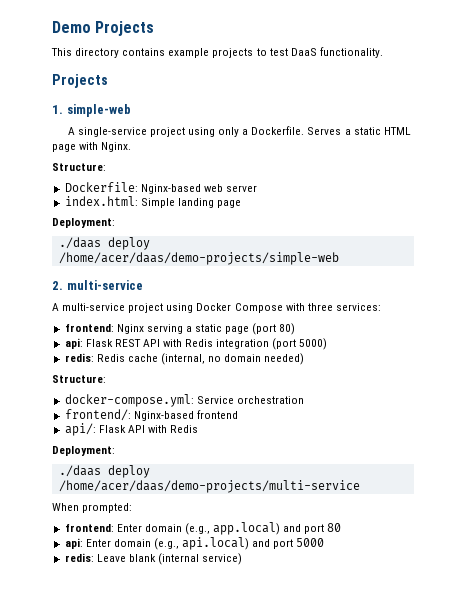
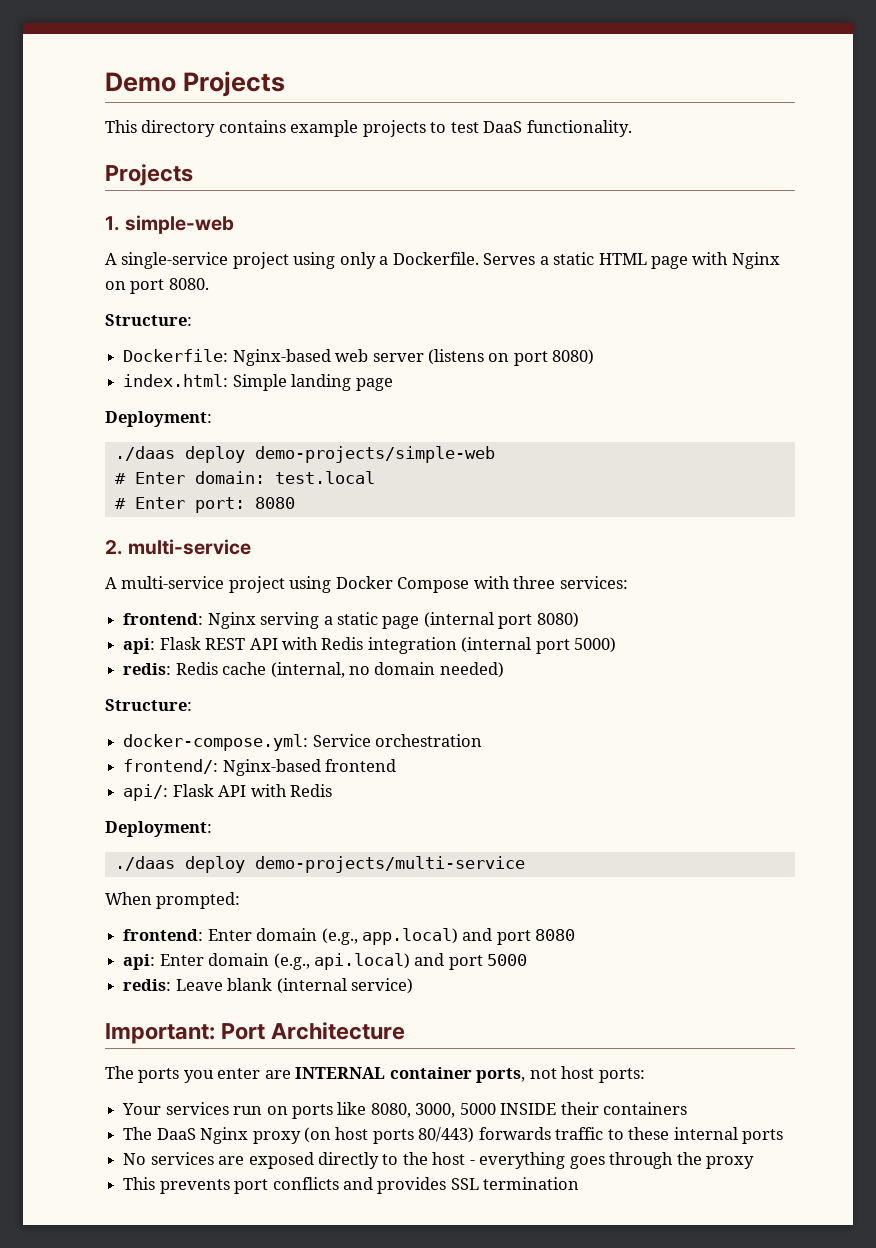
- Serves a static HTML page with Nginx.
+ Serves a static HTML page with Nginx on port 8080.
- Dockerfile: Nginx-based web server
+ Dockerfile: Nginx-based web server (listens on port 8080)
- ./daas deploy /home/acer/daas/demo-projects/simple-web
+ ./daas deploy demo-projects/simple-web
+ # Enter domain: test.local
+ # Enter port: 8080
- frontend: Nginx serving a static page (port 80)
+ frontend: Nginx serving a static page (internal port 8080)
- api: Flask REST API with Redis integration (port 5000)
+ api: Flask REST API with Redis integration (internal port 5000)
- ./daas deploy /home/acer/daas/demo-projects/multi-service
+ ./daas deploy demo-projects/multi-service
- frontend: Enter domain (e.g., app.local) and port 80
+ frontend: Enter domain (e.g., app.local) and port 8080
+ Important: Port Architecture
+ The ports you enter are INTERNAL container ports, not host ports:
+ Your services run on ports like 8080, 3000, 5000 INSIDE their containers
+ The DaaS Nginx proxy (on host ports 80/443) forwards traffic to these internal ports
+ No services are exposed directly to the host - everything goes through the proxy
+ This prevents port conflicts and provides SSL termination

